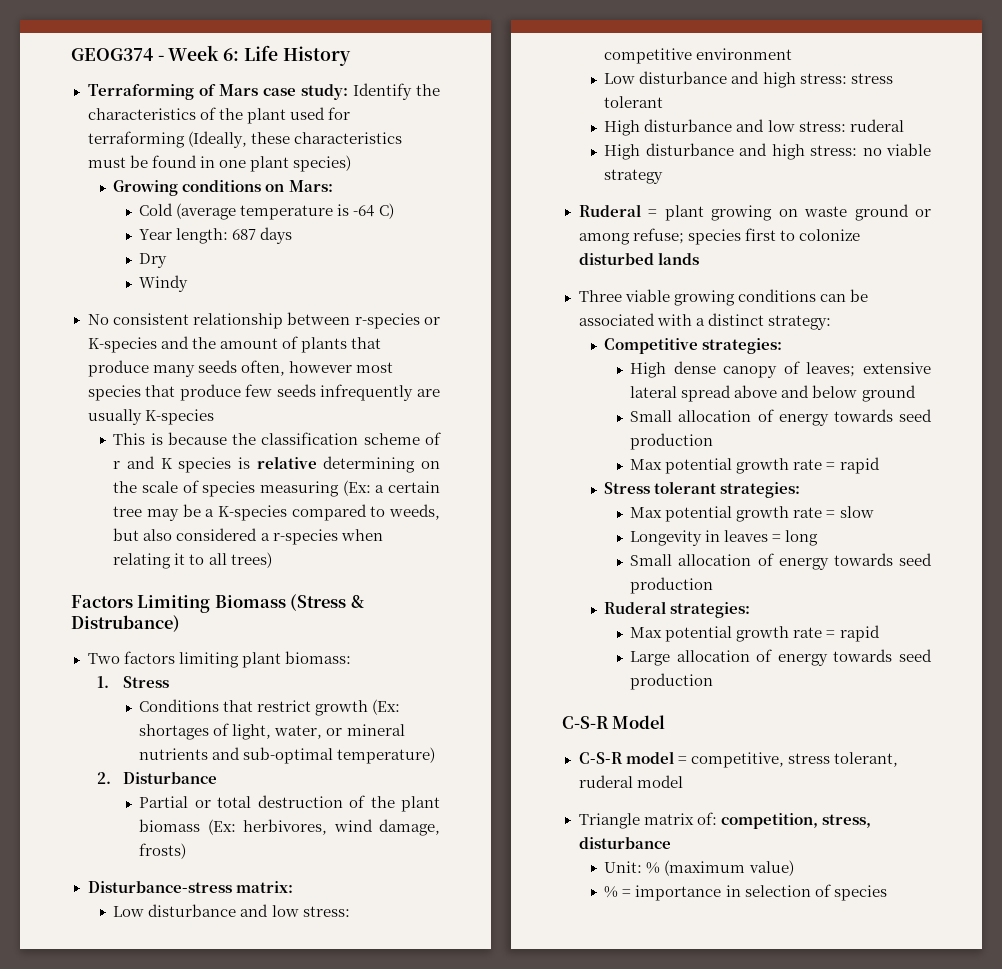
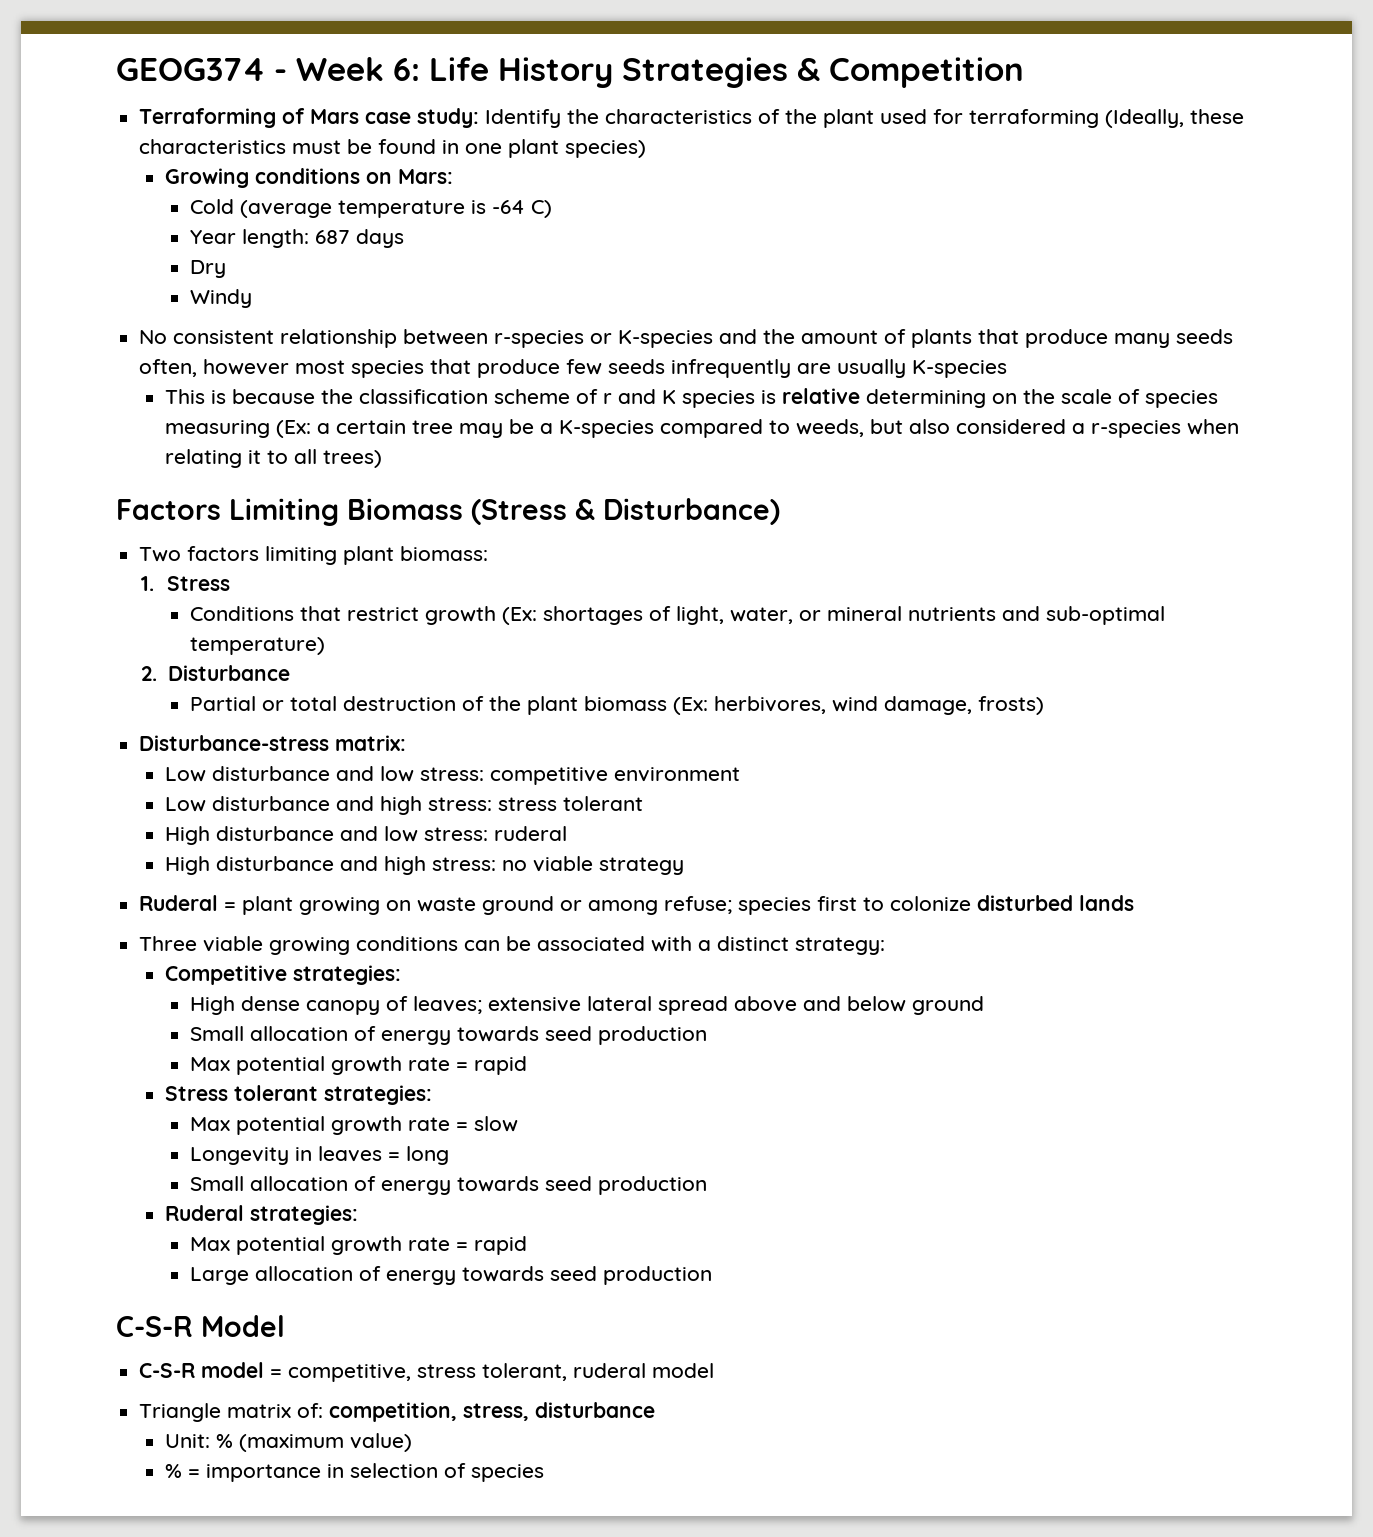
- GEOG374 - Week 6: Life History
+ GEOG374 - Week 6: Life History Strategies & Competition
- Factors Limiting Biomass (Stress & Distrubance)
+ Factors Limiting Biomass (Stress & Disturbance)

